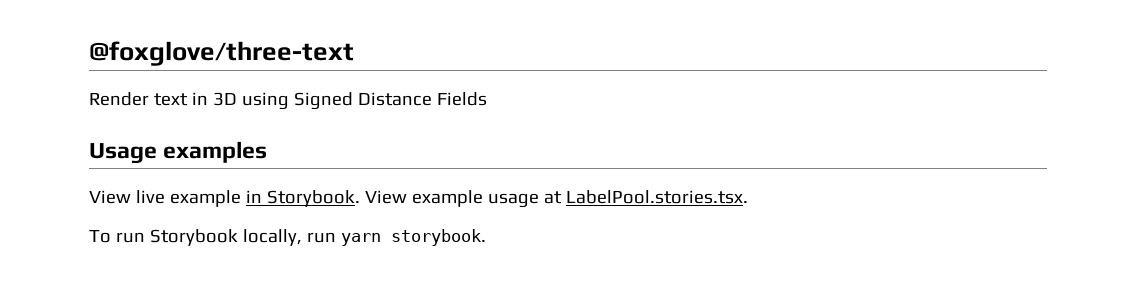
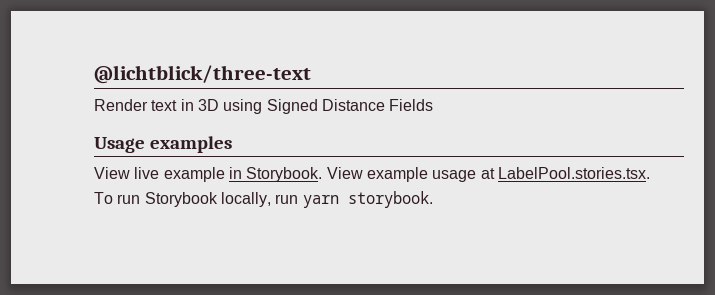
- @foxglove/three-text
+ @lichtblick/three-text

